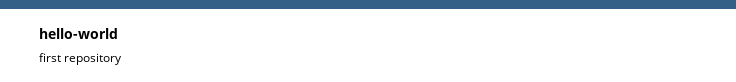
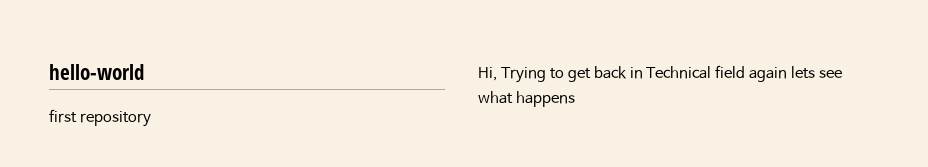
+ Hi, Trying to get back in Technical field again lets see what happens

